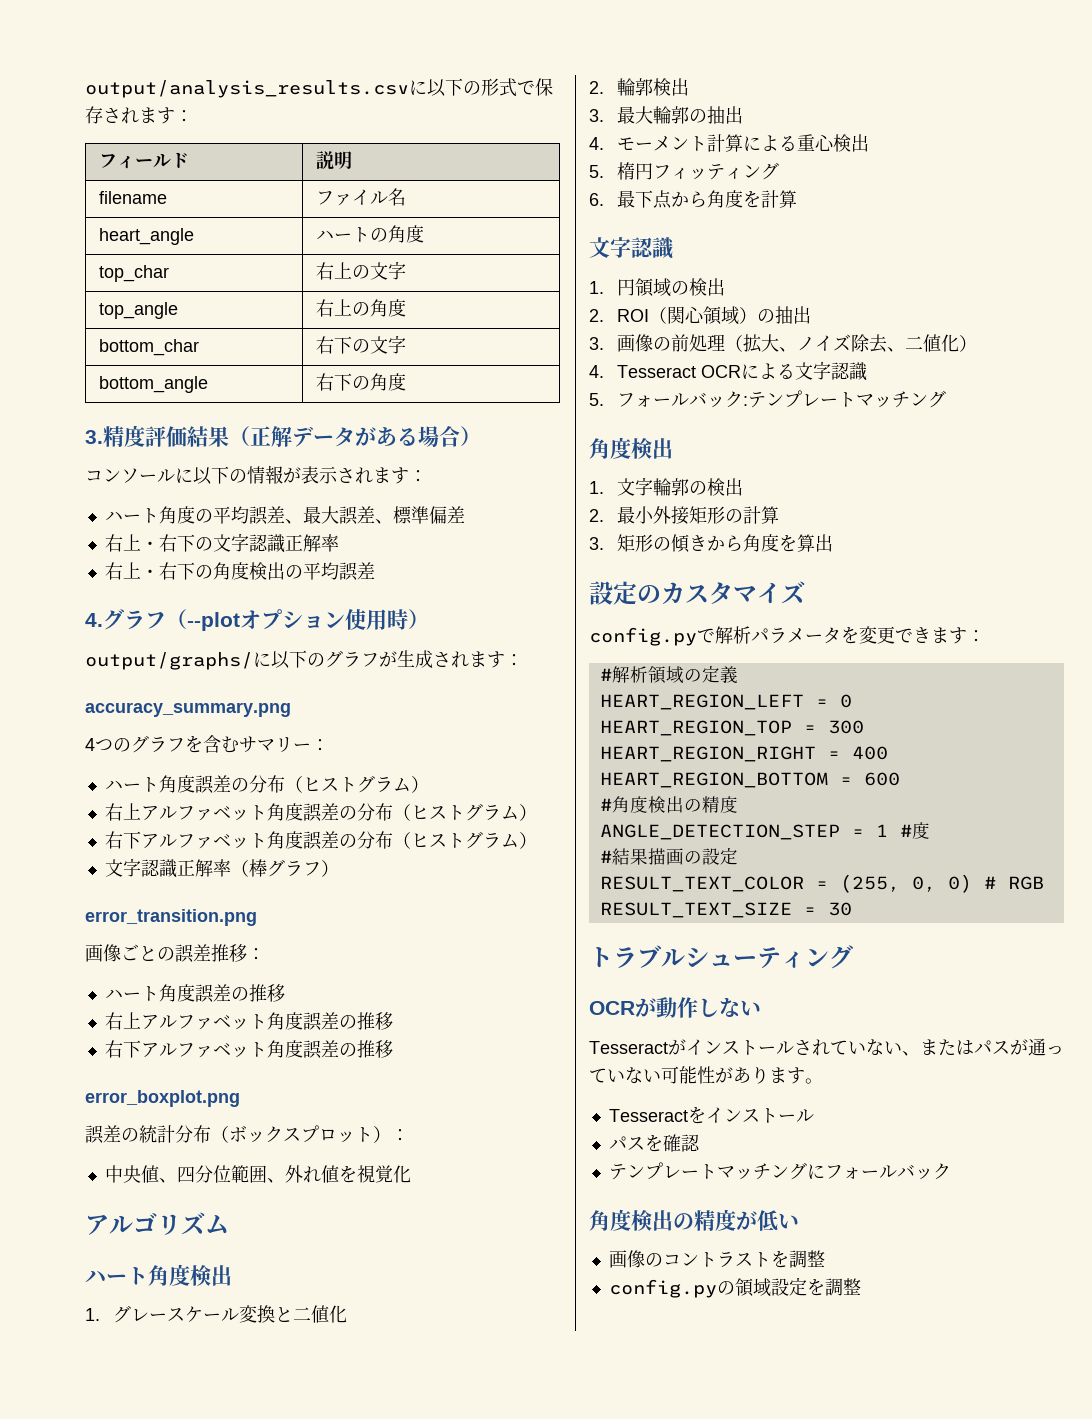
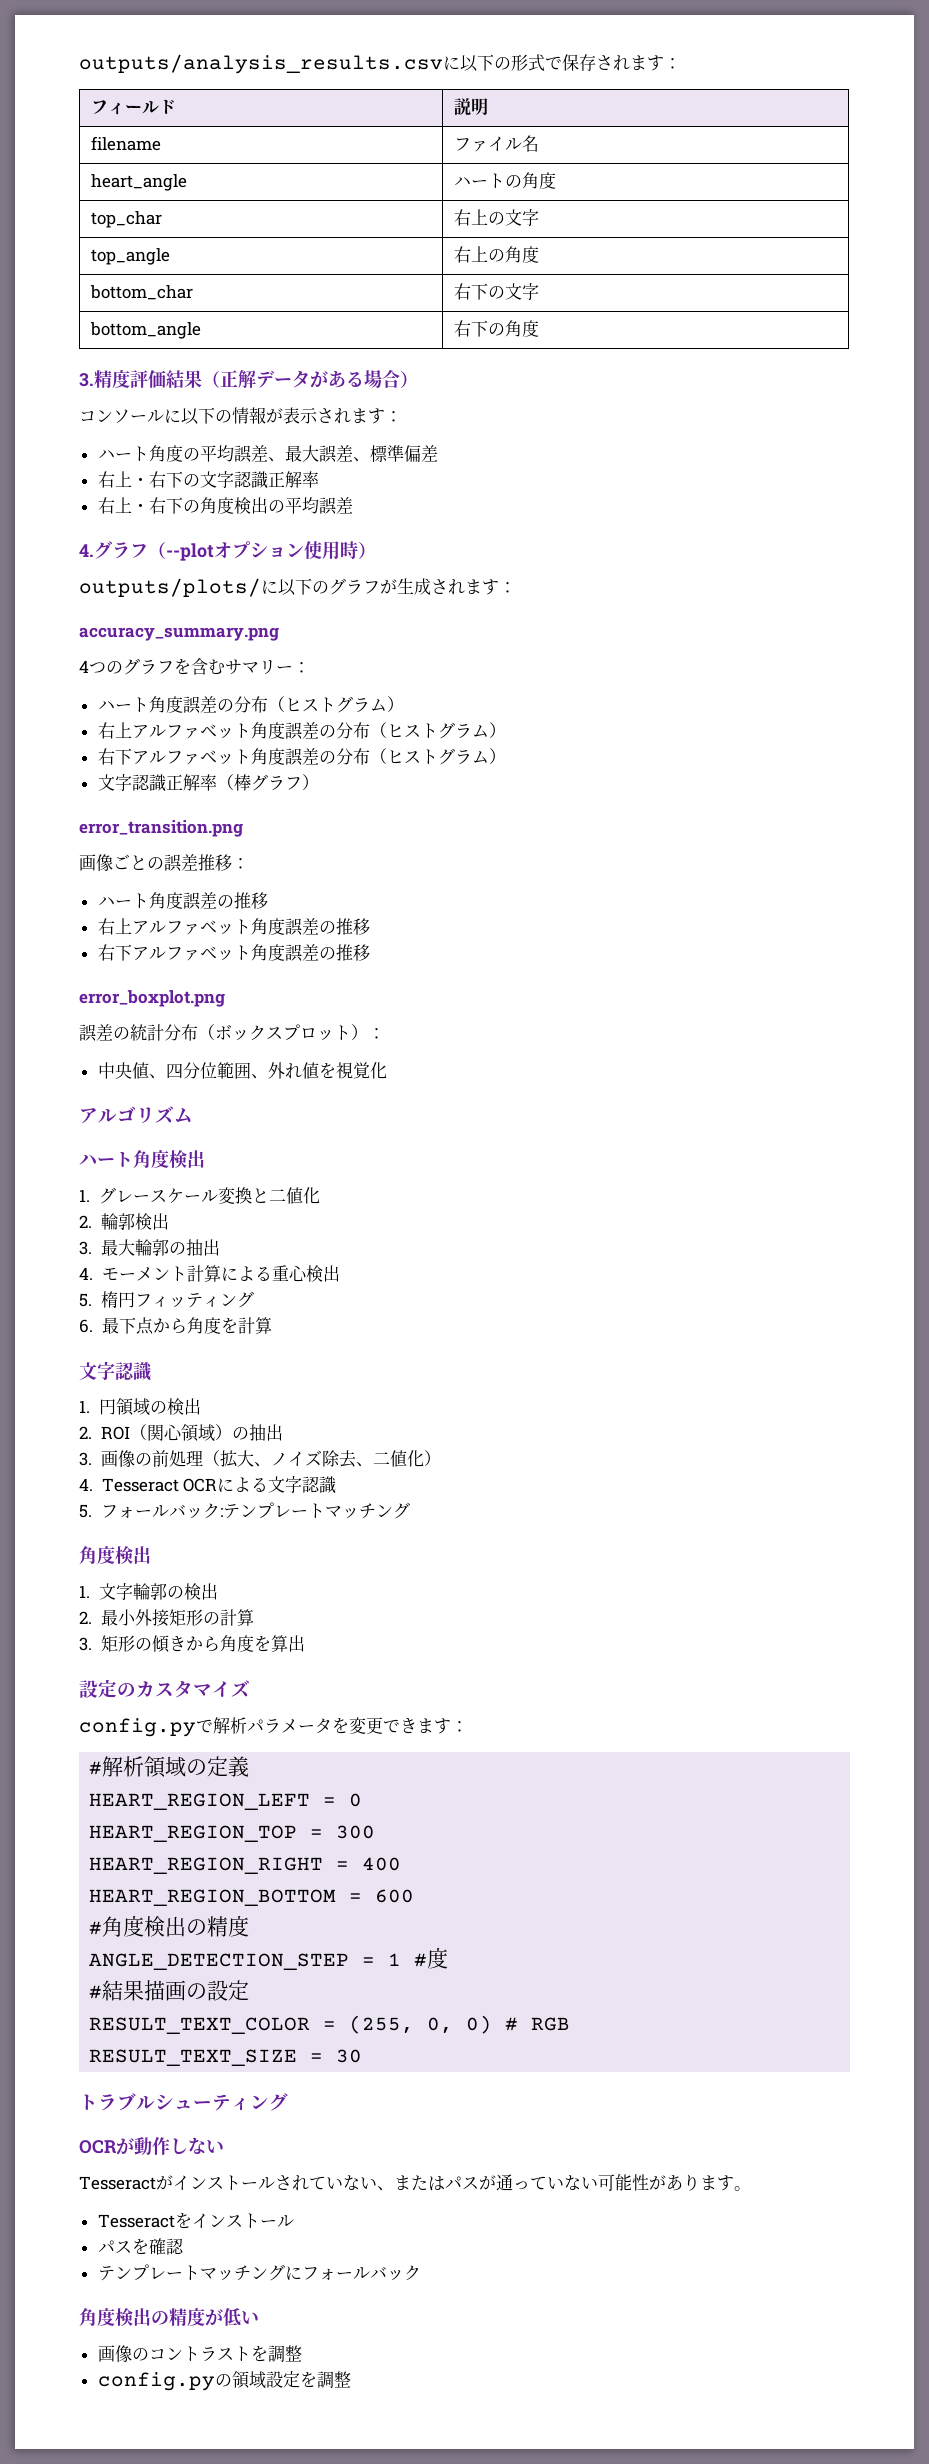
- output/analysis_results.csvに以下の形式で保存されます：
+ outputs/analysis_results.csvに以下の形式で保存されます：
- output/graphs/に以下のグラフが生成されます：
+ outputs/plots/に以下のグラフが生成されます：

